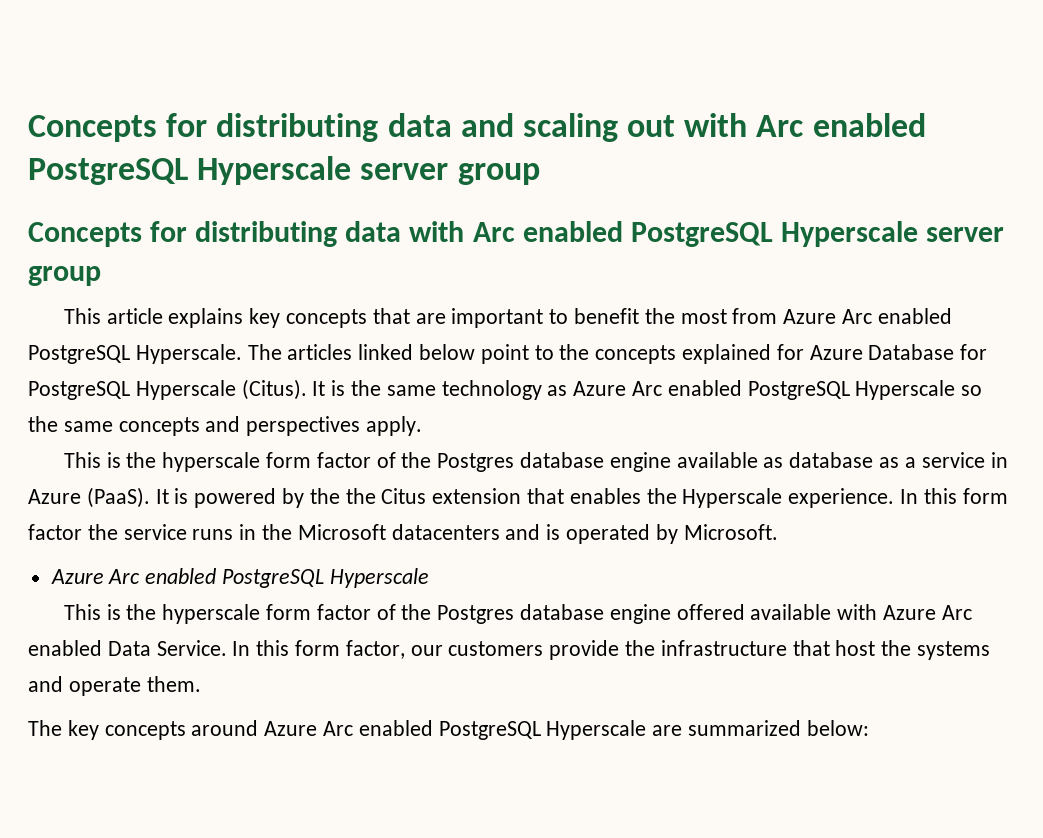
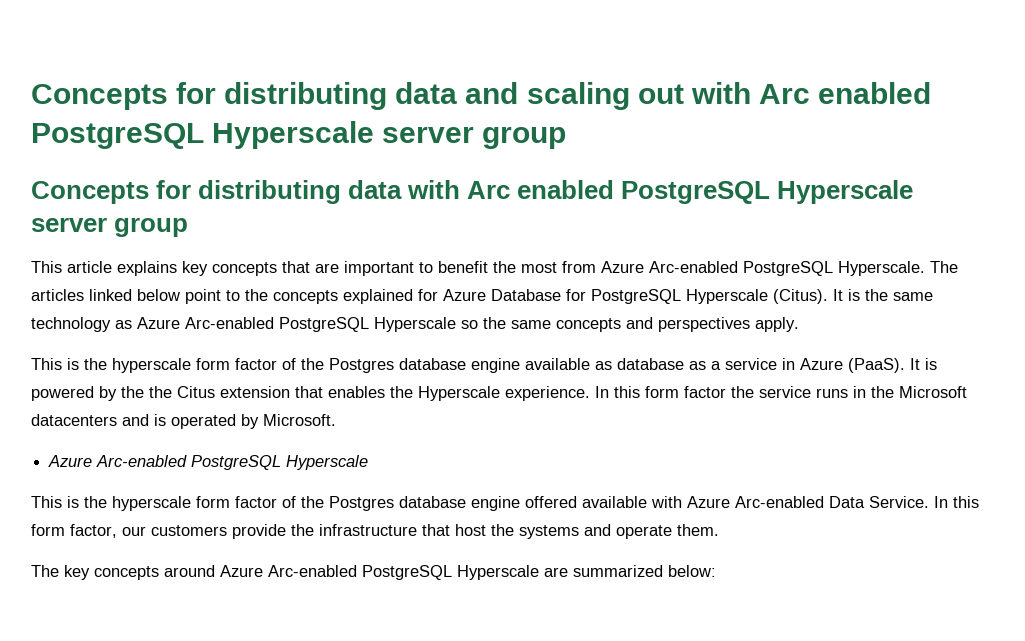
- This article explains key concepts that are important to benefit the most from Azure Arc enabled PostgreSQL Hyperscale.
+ This article explains key concepts that are important to benefit the most from Azure Arc-enabled PostgreSQL Hyperscale.
- It is the same technology as Azure Arc enabled PostgreSQL Hyperscale so the same concepts and perspectives apply.
+ It is the same technology as Azure Arc-enabled PostgreSQL Hyperscale so the same concepts and perspectives apply.
  In this form factor the service runs in the Microsoft datacenters and is operated by Microsoft.
- Azure Arc enabled PostgreSQL Hyperscale
+ Azure Arc-enabled PostgreSQL Hyperscale
- This is the hyperscale form factor of the Postgres database engine offered available with Azure Arc enabled Data Service.
+ This is the hyperscale form factor of the Postgres database engine offered available with Azure Arc-enabled Data Service.
- The key concepts around Azure Arc enabled PostgreSQL Hyperscale are summarized below:
+ The key concepts around Azure Arc-enabled PostgreSQL Hyperscale are summarized below:

